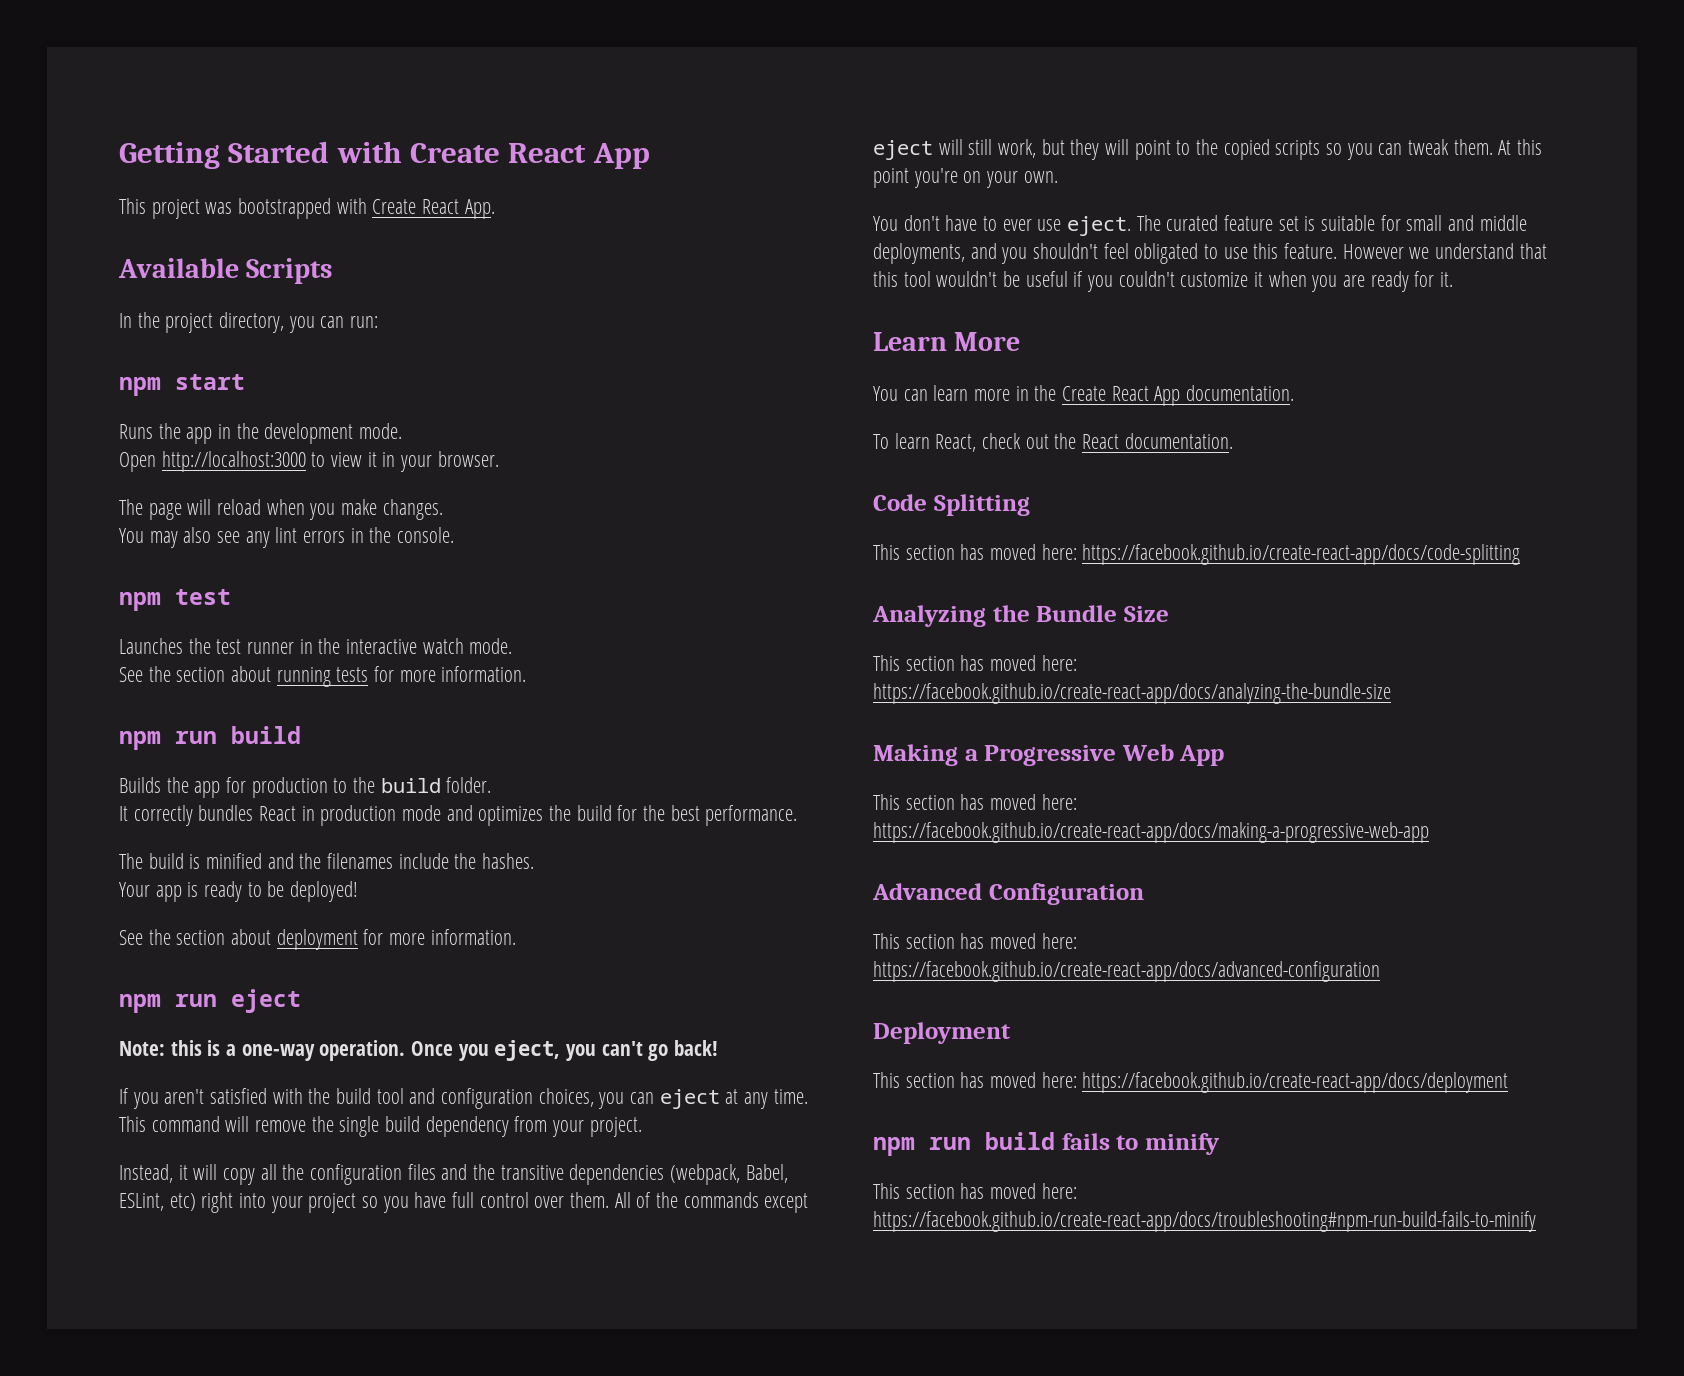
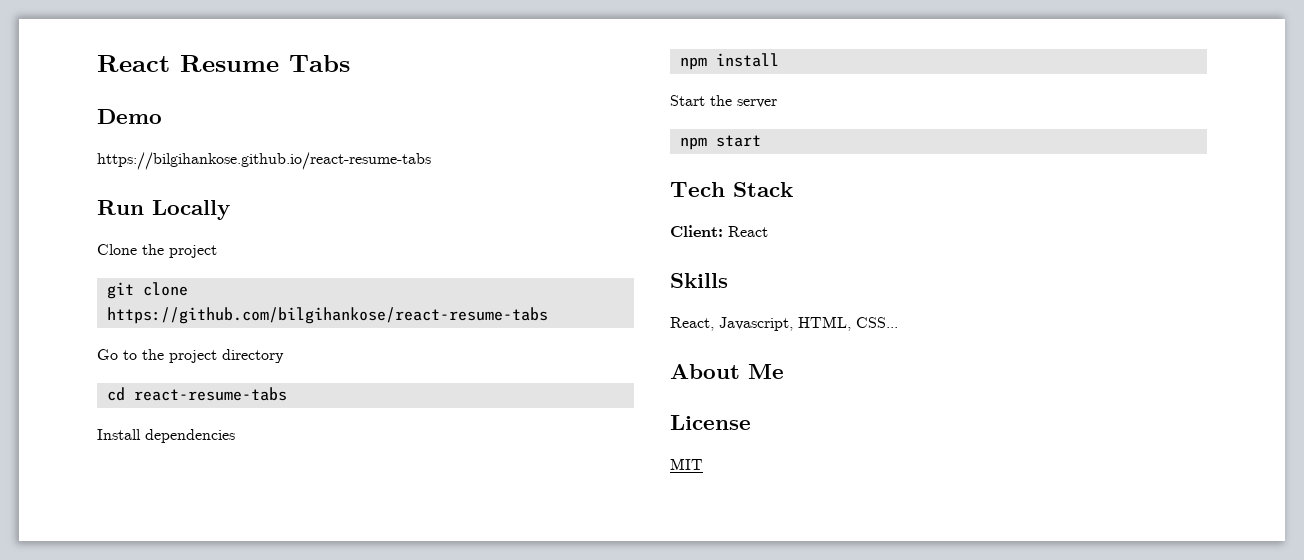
- Getting Started with Create React App
- This project was bootstrapped with Create React App.
- Available Scripts
- In the project directory, you can run:
+ React Resume Tabs
+ Demo
+ https://bilgihankose.github.io/react-resume-tabs
+ Run Locally
+ Clone the project
+ git clone https://github.com/bilgihankose/react-resume-tabs
+ Go to the project directory
+ cd react-resume-tabs
+ Install dependencies
+ npm install
+ Start the server
  npm start
- Runs the app in the development mode.
- Open http://localhost:3000 to view it in your browser.
- The page will reload when you make changes.
- You may also see any lint errors in the console.
- npm test
- Launches the test runner in the interactive watch mode.
- See the section about running tests for more information.
- npm run build
- Builds the app for production to the build folder.
- It correctly bundles React in production mode and optimizes the build for the best performance.
- The build is minified and the filenames include the hashes.
- Your app is ready to be deployed!
- See the section about deployment for more information.
- npm run eject
- Note: this is a one-way operation. Once you eject, you can't go back!
- If you aren't satisfied with the build tool and configuration choices, you can eject at any time. This command will remove the single build dependency from your project.
- Instead, it will copy all the configuration files and the transitive dependencies (webpack, Babel, ESLint, etc) right into your project so you have full control over them. All of the commands except eject will still work, but they will point to the copied scripts so you can tweak them. At this point you're on your own.
- You don't have to ever use eject. The curated feature set is suitable for small and middle deployments, and you shouldn't feel obligated to use this feature. However we understand that this tool wouldn't be useful if you couldn't customize it when you are ready for it.
- Learn More
- You can learn more in the Create React App documentation.
- To learn React, check out the React documentation.
- Code Splitting
- This section has moved here: https://facebook.github.io/create-react-app/docs/code-splitting
- Analyzing the Bundle Size
- This section has moved here: https://facebook.github.io/create-react-app/docs/analyzing-the-bundle-size
- Making a Progressive Web App
- This section has moved here: https://facebook.github.io/create-react-app/docs/making-a-progressive-web-app
- Advanced Configuration
- This section has moved here: https://facebook.github.io/create-react-app/docs/advanced-configuration
- Deployment
- This section has moved here: https://facebook.github.io/create-react-app/docs/deployment
- npm run build fails to minify
- This section has moved here: https://facebook.github.io/create-react-app/docs/troubleshooting#npm-run-build-fails-to-minify
+ Tech Stack
+ Client: React
+ Skills
+ React, Javascript, HTML, CSS...
+ About Me
+ License
+ MIT

